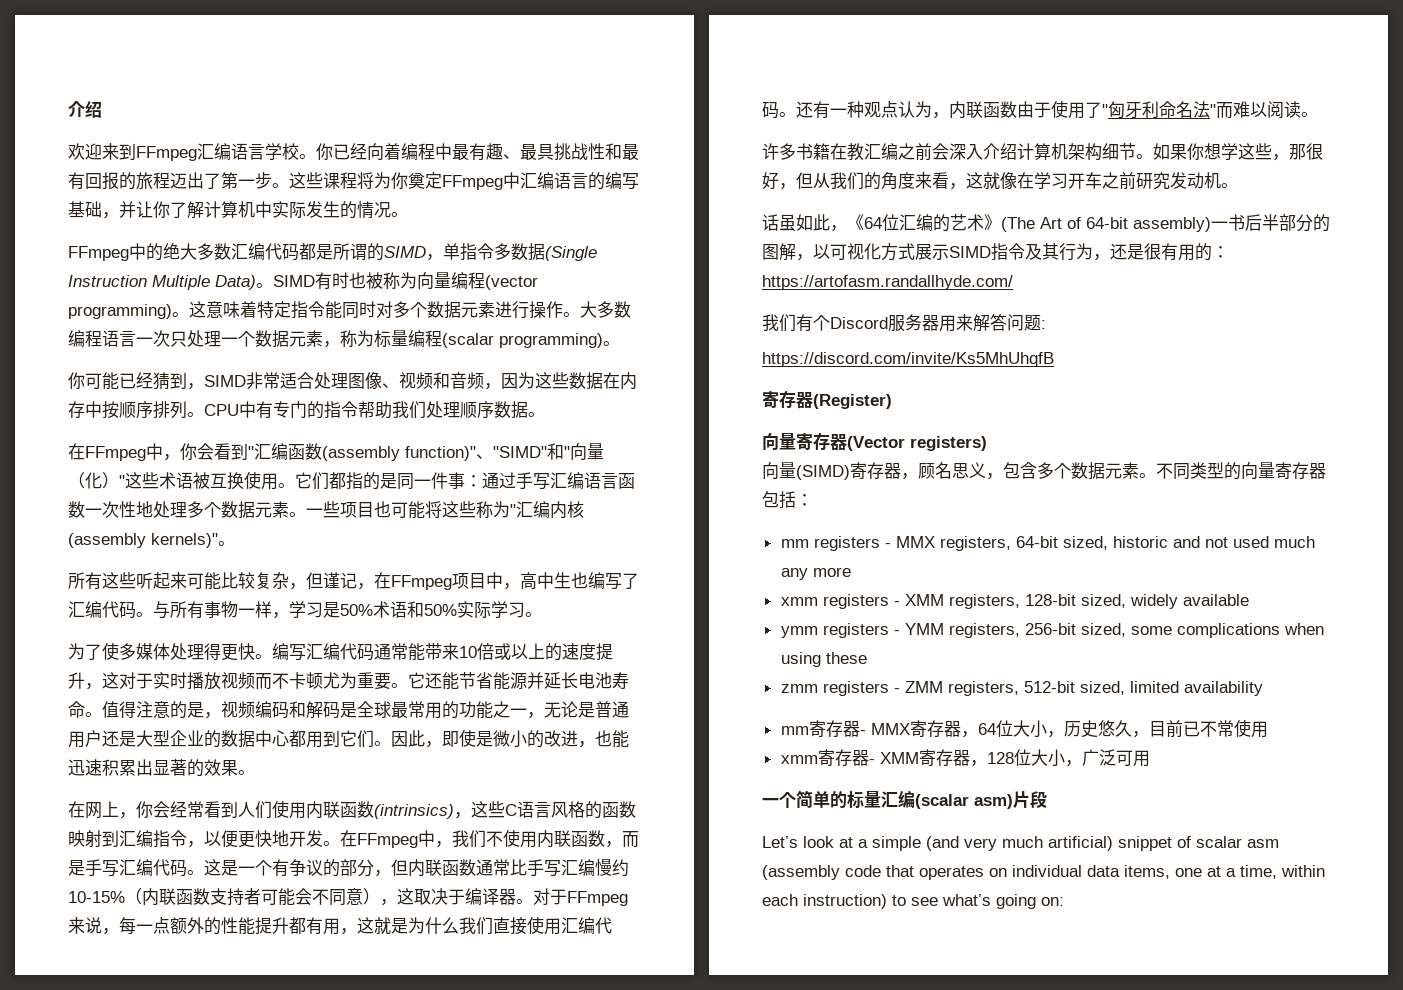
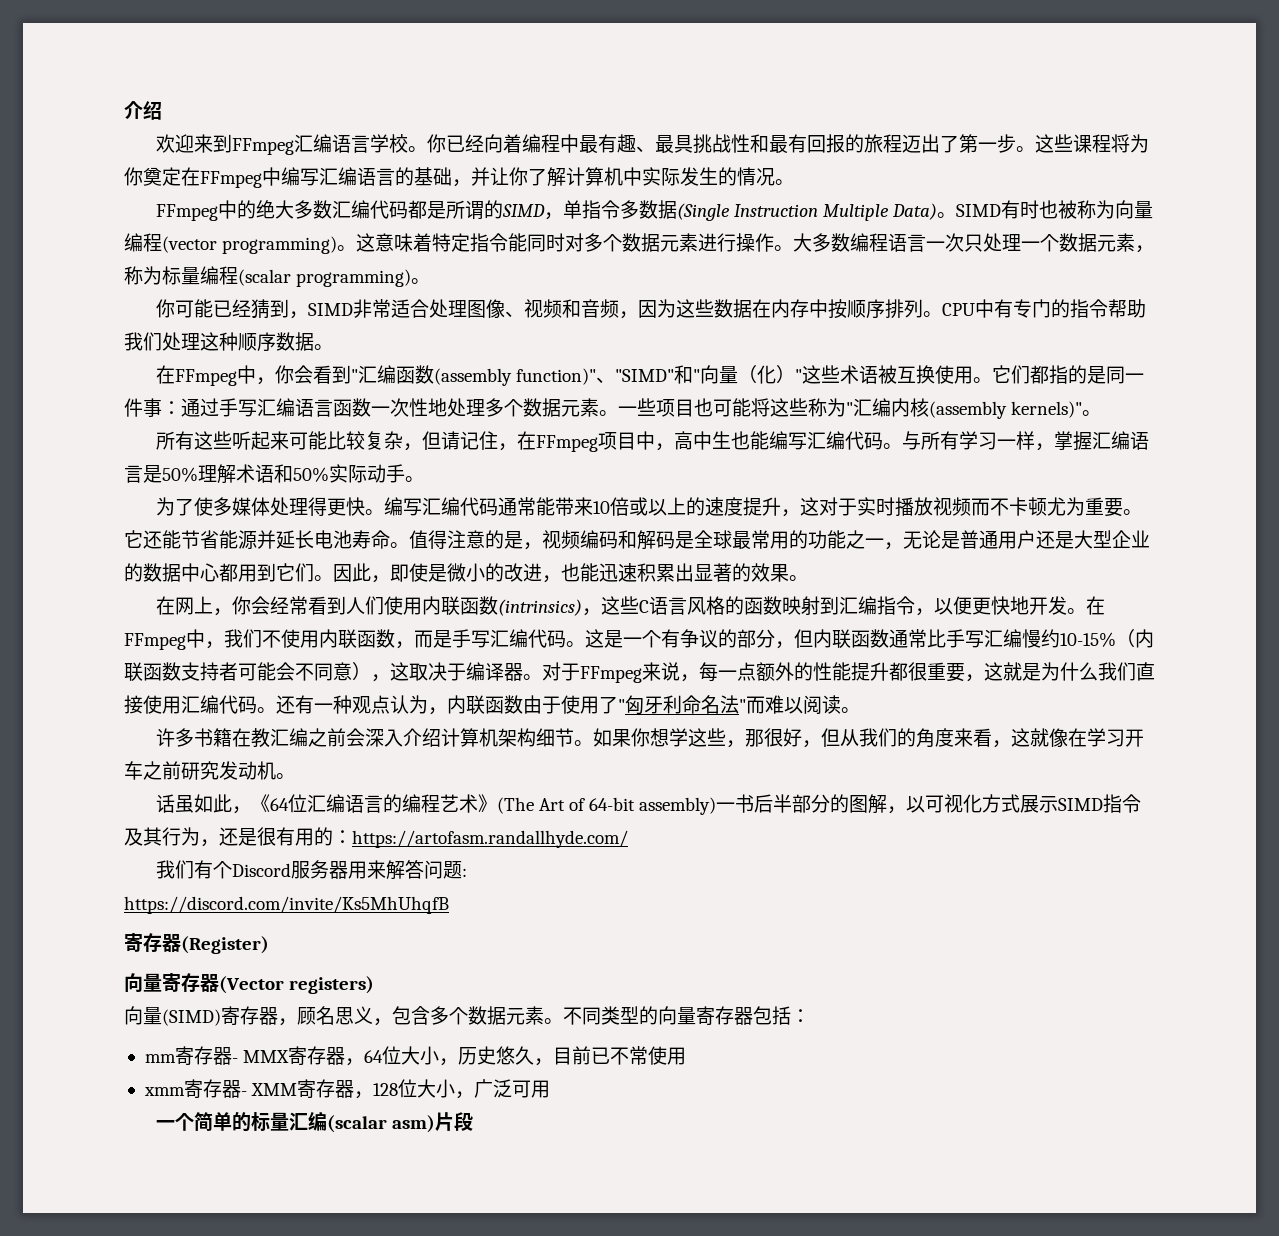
- 这些课程将为你奠定FFmpeg中汇编语言的编写基础，并让你了解计算机中实际发生的情况。
+ 这些课程将为你奠定在FFmpeg中编写汇编语言的基础，并让你了解计算机中实际发生的情况。
- CPU中有专门的指令帮助我们处理顺序数据。
+ CPU中有专门的指令帮助我们处理这种顺序数据。
- 所有这些听起来可能比较复杂，但谨记，在FFmpeg项目中，高中生也编写了汇编代码。
+ 所有这些听起来可能比较复杂，但请记住，在FFmpeg项目中，高中生也能编写汇编代码。
- 与所有事物一样，学习是50%术语和50%实际学习。
+ 与所有学习一样，掌握汇编语言是50%理解术语和50%实际动手。
- 对于FFmpeg来说，每一点额外的性能提升都有用，这就是为什么我们直接使用汇编代码。
+ 对于FFmpeg来说，每一点额外的性能提升都很重要，这就是为什么我们直接使用汇编代码。
- 话虽如此，《64位汇编的艺术》(The Art of 64-bit assembly)一书后半部分的图解，以可视化方式展示SIMD指令及其行为，还是很有用的：https://artofasm.randallhyde.com/
+ 话虽如此，《64位汇编语言的编程艺术》(The Art of 64-bit assembly)一书后半部分的图解，以可视化方式展示SIMD指令及其行为，还是很有用的：https://artofasm.randallhyde.com/
- mm registers - MMX registers, 64-bit sized, historic and not used much any more
- xmm registers - XMM registers, 128-bit sized, widely available
- ymm registers - YMM registers, 256-bit sized, some complications when using these
- zmm registers - ZMM registers, 512-bit sized, limited availability
- Let’s look at a simple (and very much artificial) snippet of scalar asm (assembly code that operates on individual data items, one at a time, within each instruction) to see what’s going on:

